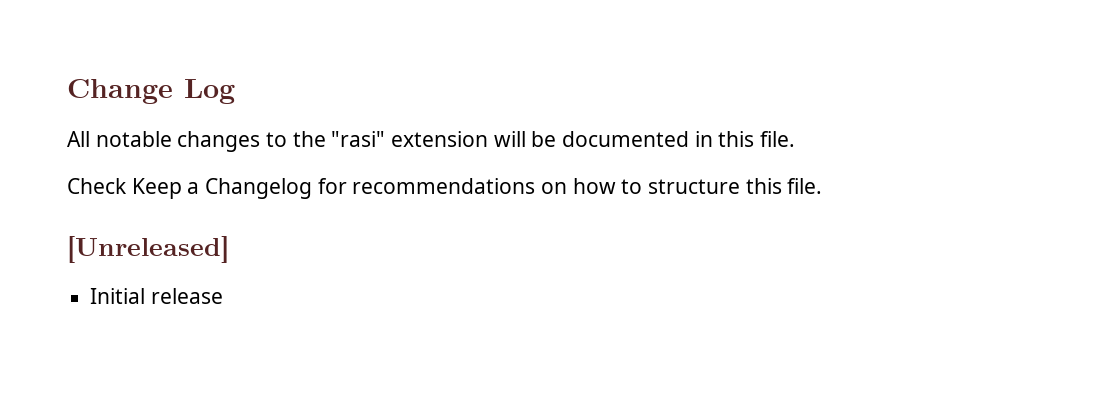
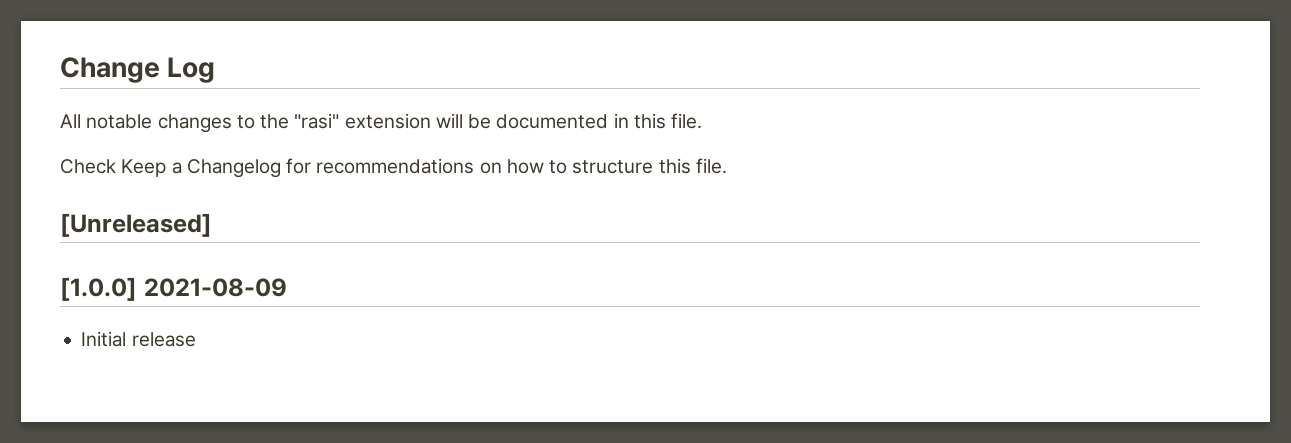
+ [1.0.0] 2021-08-09

